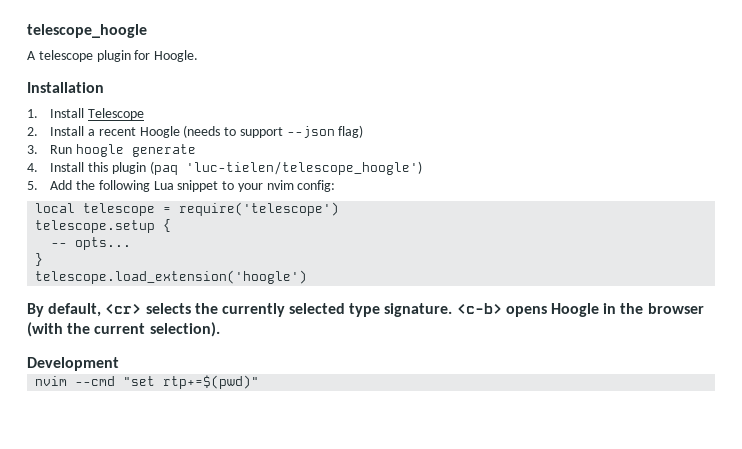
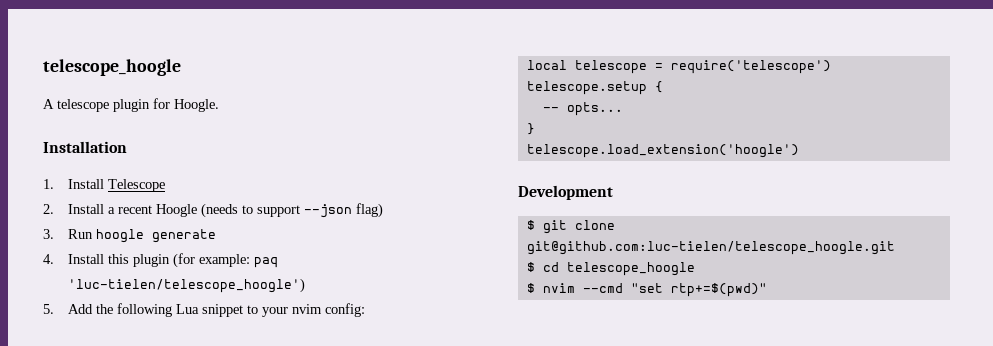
- 4. Install this plugin (paq 'luc-tielen/telescope_hoogle')
+ 4. Install this plugin (for example: paq 'luc-tielen/telescope_hoogle')
- By default, <cr> selects the currently selected type signature. <c-b> opens Hoogle in the browser (with the current selection).
  Development
- nvim --cmd "set rtp+=$(pwd)"
+ $ git clone git@github.com:luc-tielen/telescope_hoogle.git
+ $ cd telescope_hoogle
+ $ nvim --cmd "set rtp+=$(pwd)"

